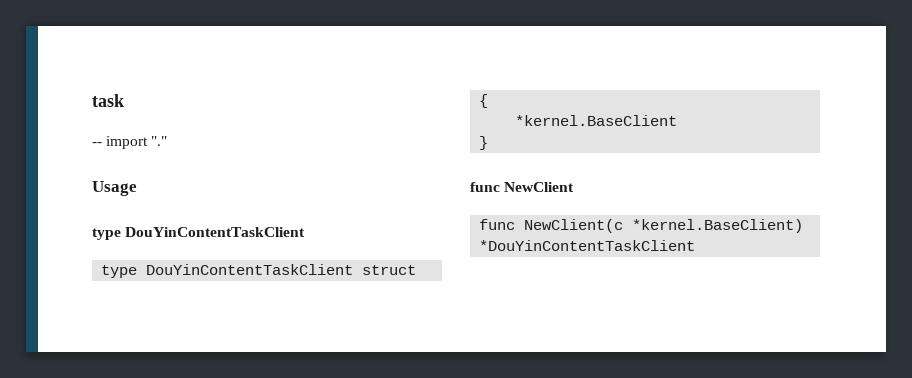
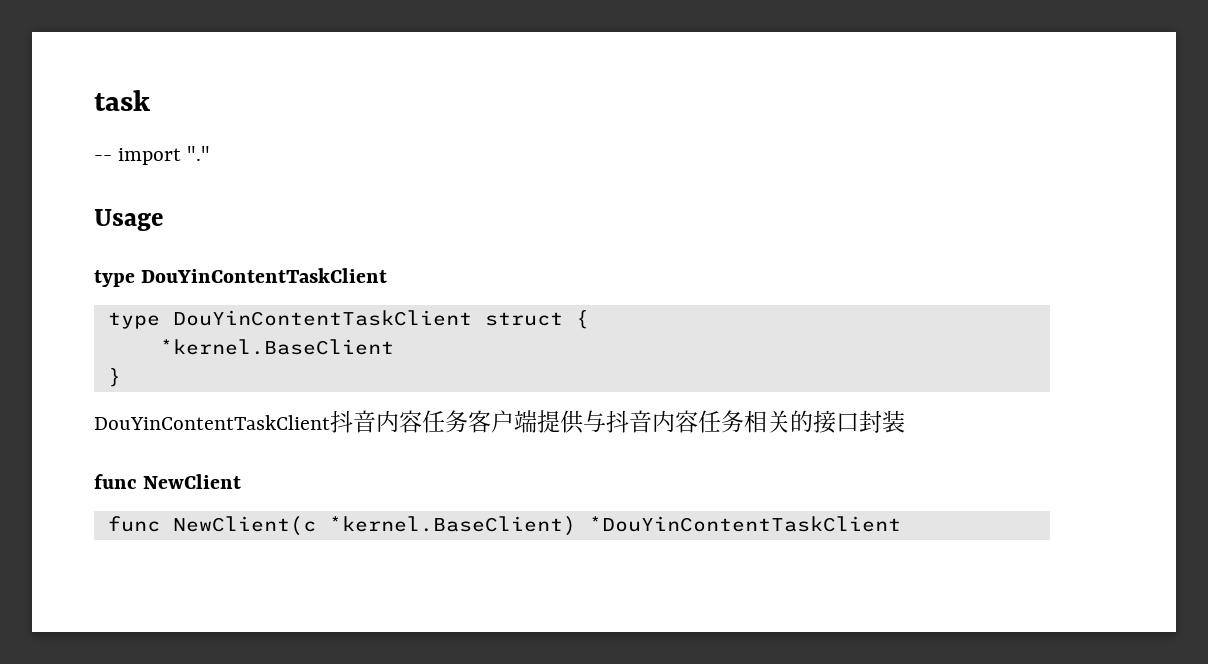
+ DouYinContentTaskClient抖音内容任务客户端提供与抖音内容任务相关的接口封装

